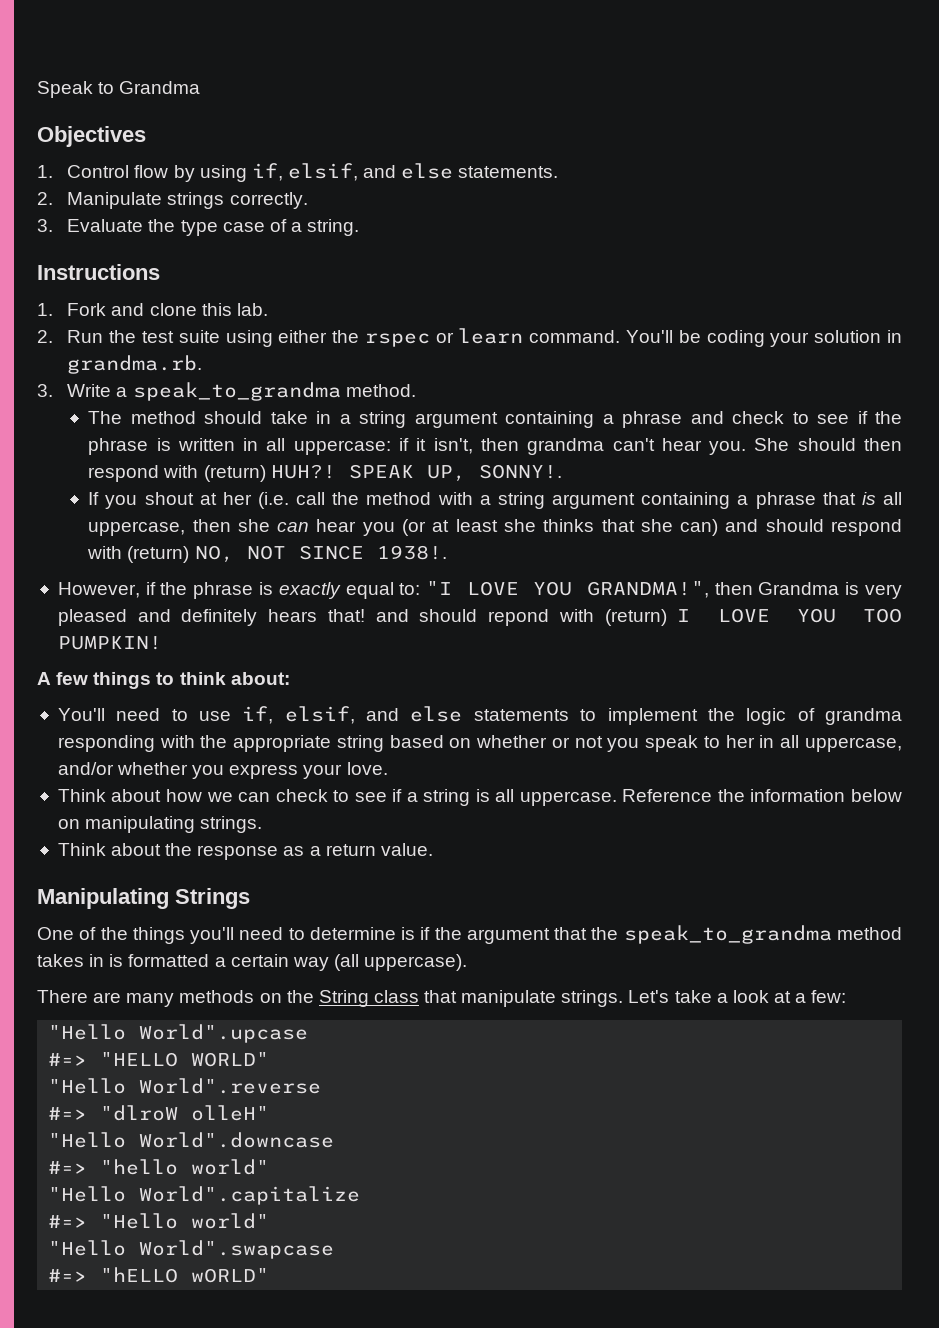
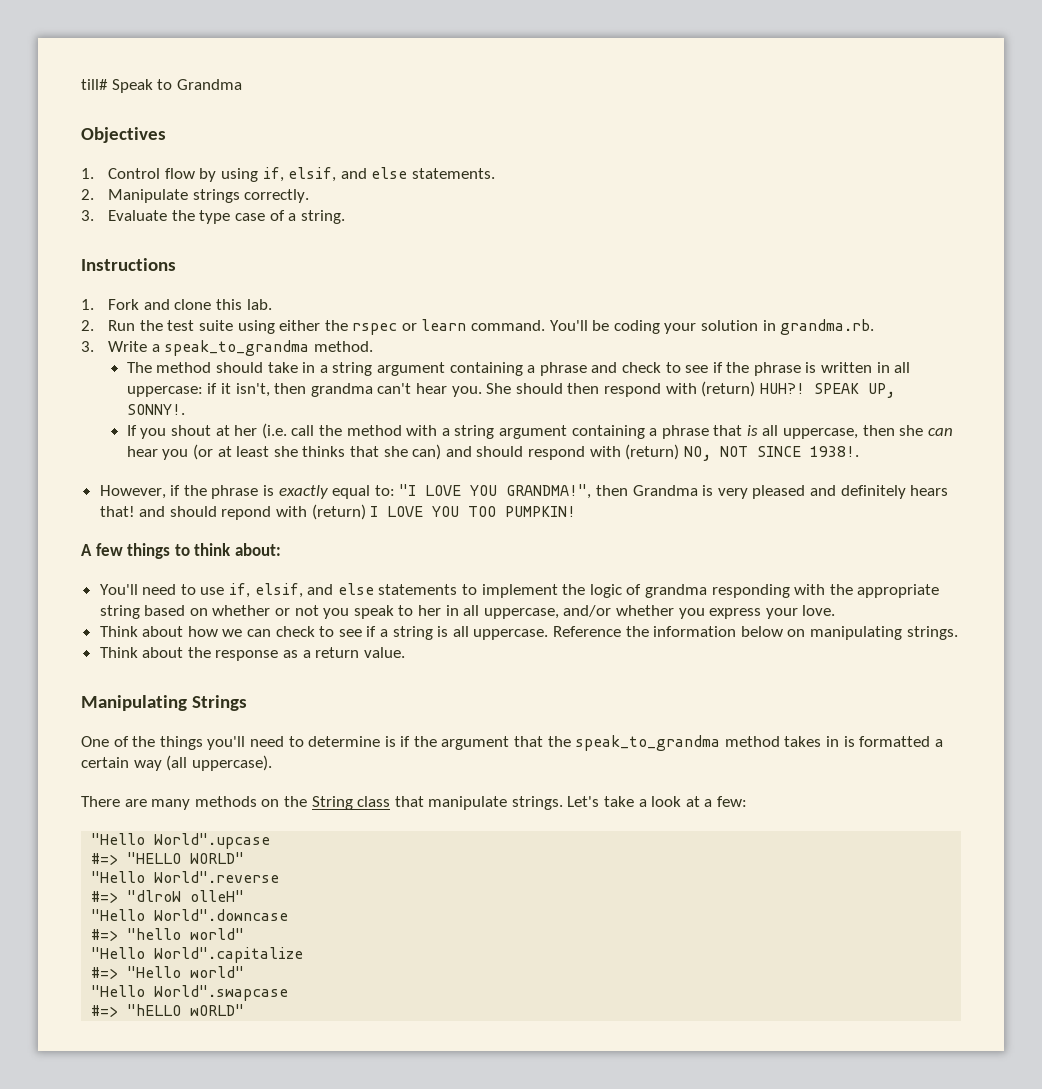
- Speak to Grandma
+ till# Speak to Grandma

